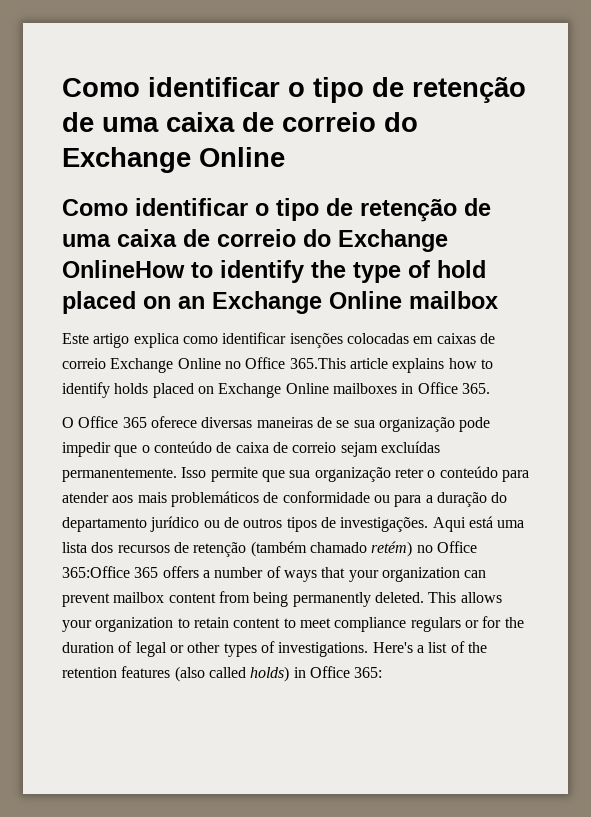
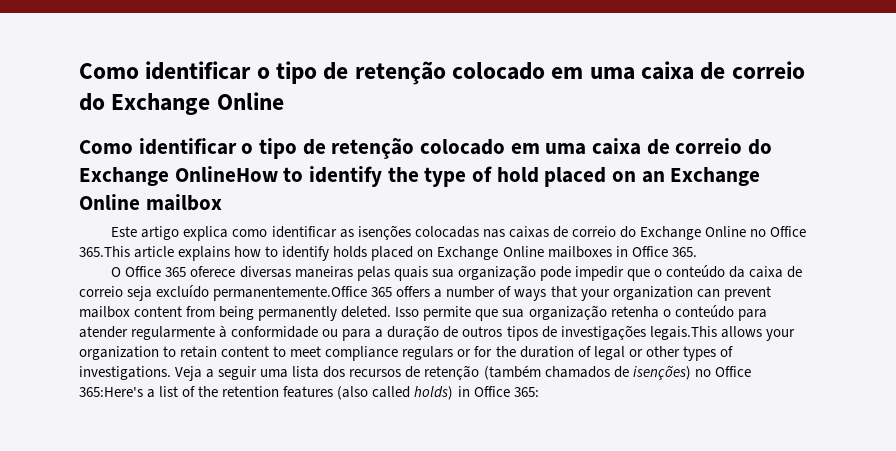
- Como identificar o tipo de retenção de uma caixa de correio do Exchange Online
+ Como identificar o tipo de retenção colocado em uma caixa de correio do Exchange Online
- Como identificar o tipo de retenção de uma caixa de correio do Exchange OnlineHow to identify the type of hold placed on an Exchange Online mailbox
+ Como identificar o tipo de retenção colocado em uma caixa de correio do Exchange OnlineHow to identify the type of hold placed on an Exchange Online mailbox
- Este artigo explica como identificar isenções colocadas em caixas de correio Exchange Online no Office 365.This article explains how to identify holds placed on Exchange Online mailboxes in Office 365.
+ Este artigo explica como identificar as isenções colocadas nas caixas de correio do Exchange Online no Office 365.This article explains how to identify holds placed on Exchange Online mailboxes in Office 365.
- O Office 365 oferece diversas maneiras de se sua organização pode impedir que o conteúdo de caixa de correio sejam excluídas permanentemente. Isso permite que sua organização reter o conteúdo para atender aos mais problemáticos de conformidade ou para a duração do departamento jurídico ou de outros tipos de investigações. Aqui está uma lista dos recursos de retenção (também chamado retém) no Office 365:Office 365 offers a number of ways that your organization can prevent mailbox content from being permanently deleted.
+ O Office 365 oferece diversas maneiras pelas quais sua organização pode impedir que o conteúdo da caixa de correio seja excluído permanentemente.Office 365 offers a number of ways that your organization can prevent mailbox content from being permanently deleted.
- This allows your organization to retain content to meet compliance regulars or for the duration of legal or other types of investigations.
+ Isso permite que sua organização retenha o conteúdo para atender regularmente à conformidade ou para a duração de outros tipos de investigações legais.This allows your organization to retain content to meet compliance regulars or for the duration of legal or other types of investigations.
- Here's a list of the retention features (also called holds) in Office 365:
+ Veja a seguir uma lista dos recursos de retenção (também chamados de isenções) no Office 365:Here's a list of the retention features (also called holds) in Office 365:

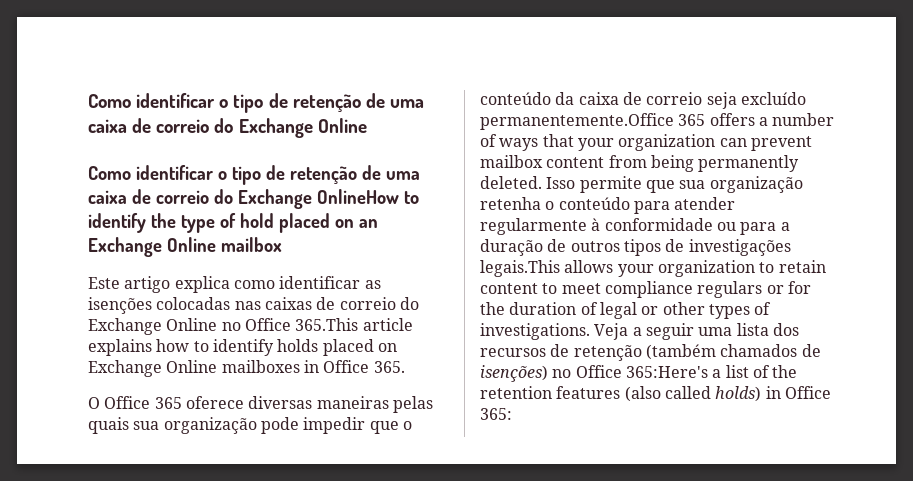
- Como identificar o tipo de retenção colocado em uma caixa de correio do Exchange Online
+ Como identificar o tipo de retenção de uma caixa de correio do Exchange Online
- Como identificar o tipo de retenção colocado em uma caixa de correio do Exchange OnlineHow to identify the type of hold placed on an Exchange Online mailbox
+ Como identificar o tipo de retenção de uma caixa de correio do Exchange OnlineHow to identify the type of hold placed on an Exchange Online mailbox

